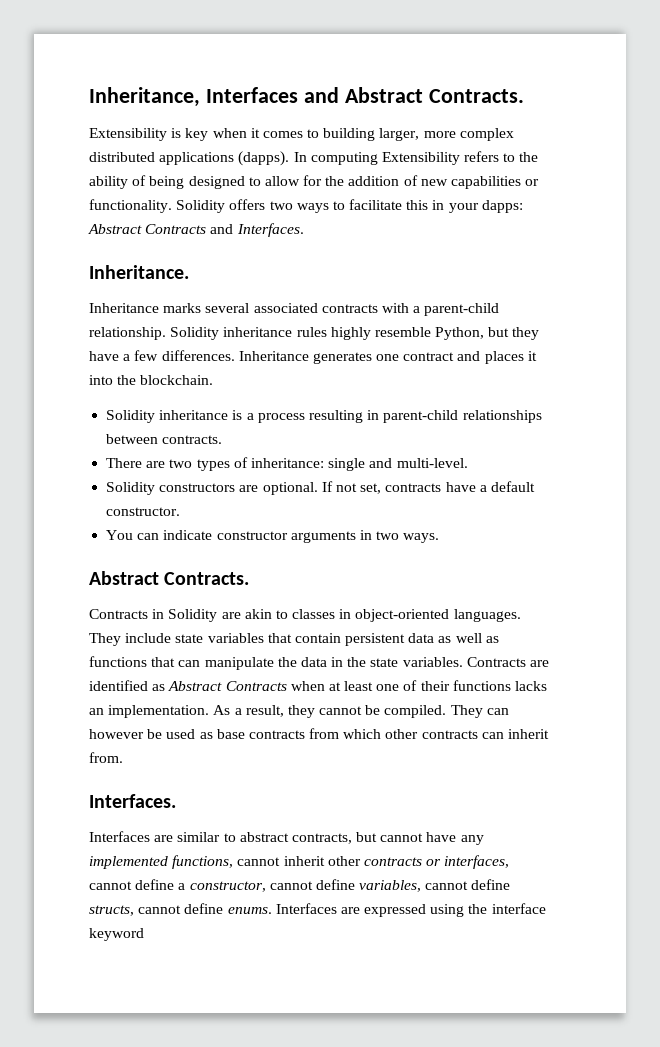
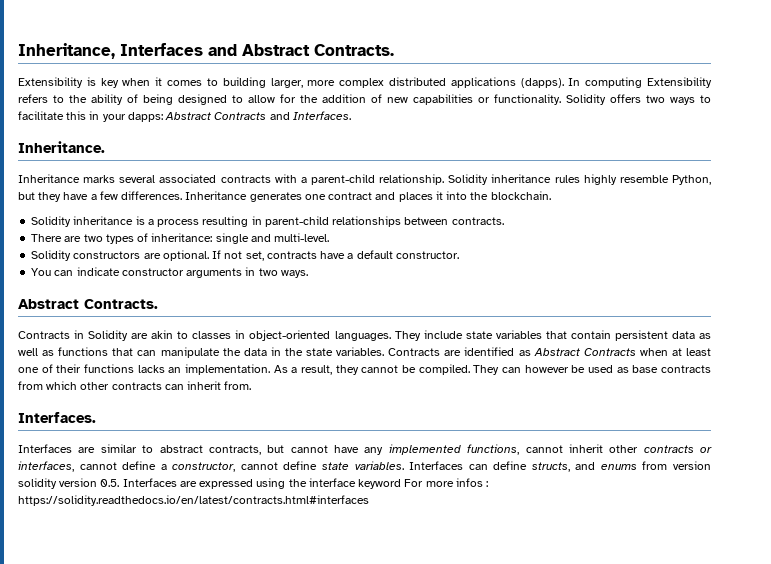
- Interfaces are similar to abstract contracts, but cannot have any implemented functions, cannot inherit other contracts or interfaces, cannot define a constructor, cannot define variables, cannot define structs, cannot define enums. Interfaces are expressed using the interface keyword
+ Interfaces are similar to abstract contracts, but cannot have any implemented functions, cannot inherit other contracts or interfaces, cannot define a constructor, cannot define state variables. Interfaces can define structs, and enums from version solidity version 0.5. Interfaces are expressed using the interface keyword For more infos : https://solidity.readthedocs.io/en/latest/contracts.html#interfaces

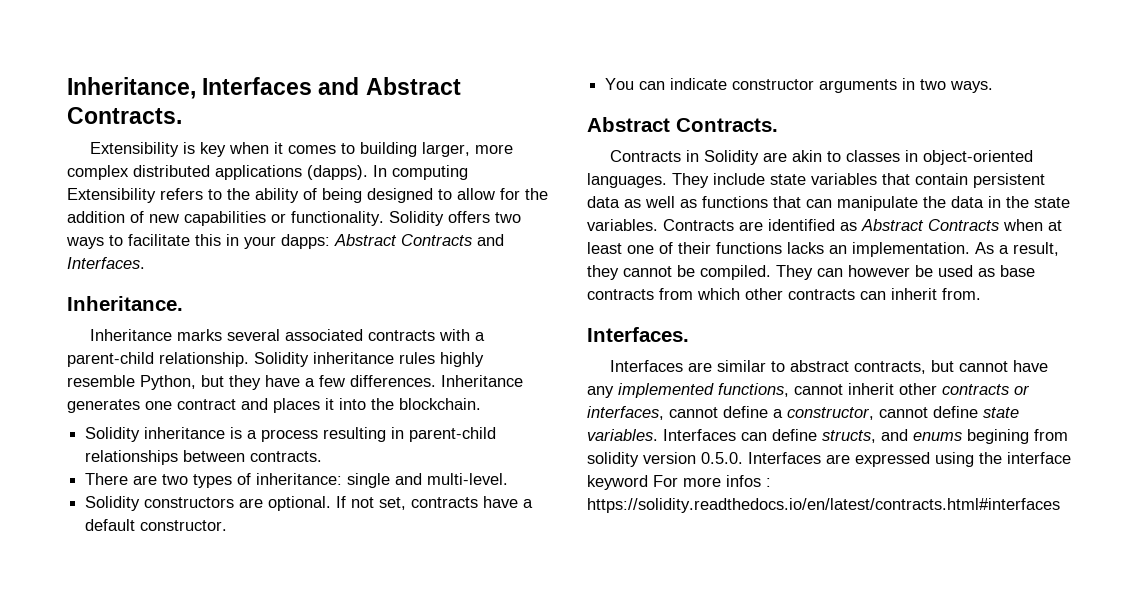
- Interfaces can define structs, and enums from version solidity version 0.5. Interfaces are expressed using the interface keyword For more infos : https://solidity.readthedocs.io/en/latest/contracts.html#interfaces
+ Interfaces can define structs, and enums begining from solidity version 0.5.0. Interfaces are expressed using the interface keyword For more infos : https://solidity.readthedocs.io/en/latest/contracts.html#interfaces

